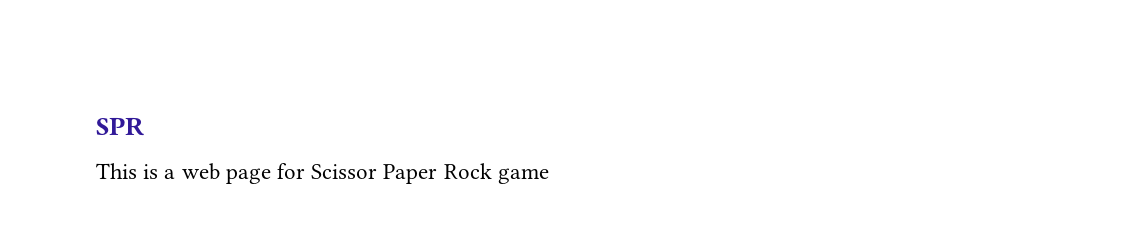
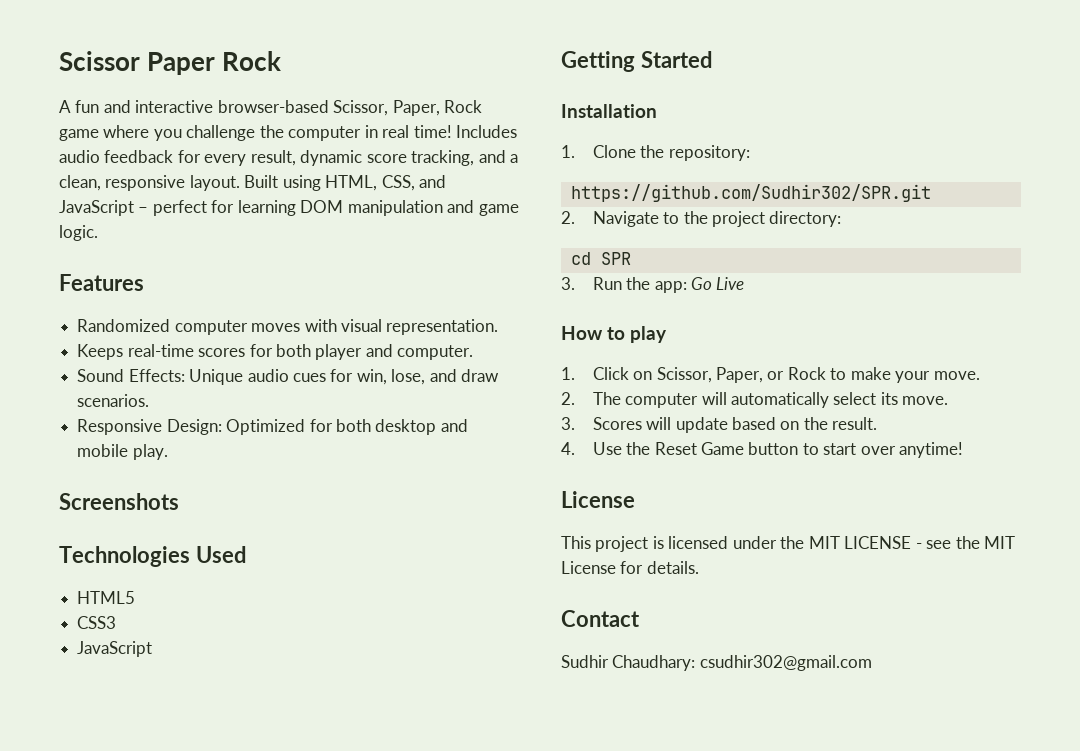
- SPR
- This is a web page for Scissor Paper Rock game
+ Scissor Paper Rock
+ A fun and interactive browser-based Scissor, Paper, Rock game where you challenge the computer in real time! Includes audio feedback for every result, dynamic score tracking, and a clean, responsive layout. Built using HTML, CSS, and JavaScript – perfect for learning DOM manipulation and game logic.
+ Features
+ Randomized computer moves with visual representation.
+ Keeps real-time scores for both player and computer.
+ Sound Effects: Unique audio cues for win, lose, and draw scenarios.
+ Responsive Design: Optimized for both desktop and mobile play.
+ Screenshots
+ Technologies Used
+ HTML5
+ CSS3
+ JavaScript
+ Getting Started
+ Installation
+ 1. Clone the repository:
+ https://github.com/Sudhir302/SPR.git
+ 2. Navigate to the project directory:
+ cd SPR
+ 3. Run the app: Go Live
+ How to play
+ 1. Click on Scissor, Paper, or Rock to make your move.
+ 2. The computer will automatically select its move.
+ 3. Scores will update based on the result.
+ 4. Use the Reset Game button to start over anytime!
+ License
+ This project is licensed under the MIT LICENSE - see the MIT License for details.
+ Contact
+ Sudhir Chaudhary: csudhir302@gmail.com

